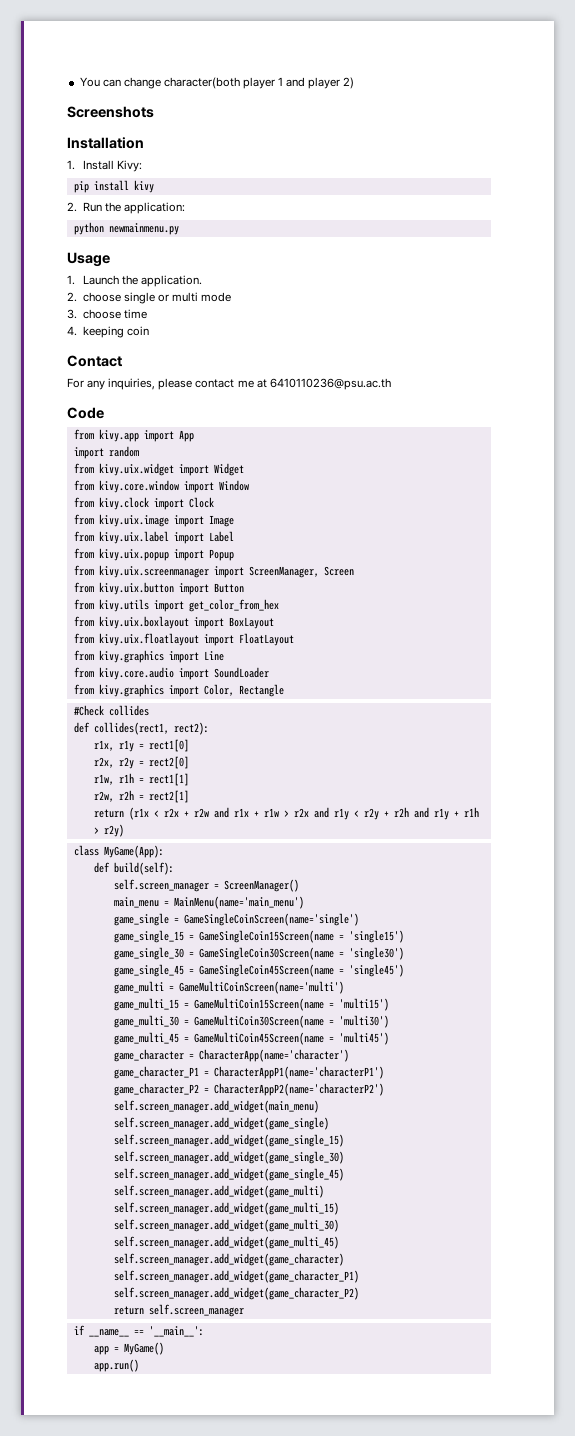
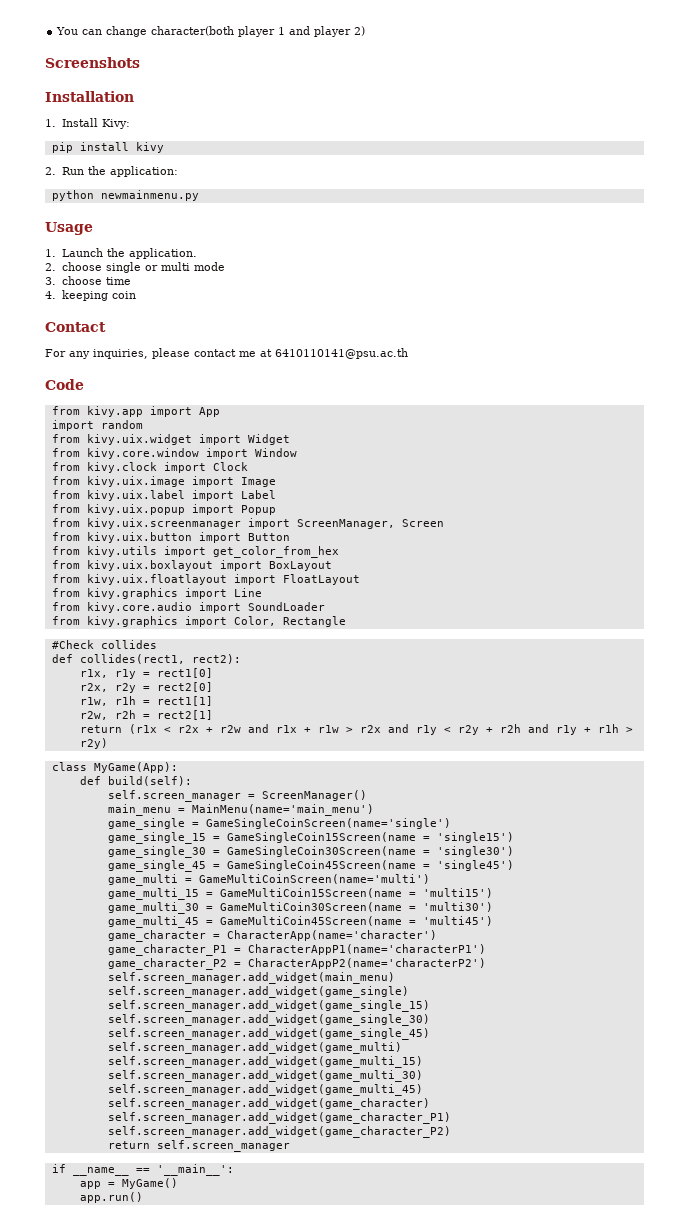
- For any inquiries, please contact me at 6410110236@psu.ac.th
+ For any inquiries, please contact me at 6410110141@psu.ac.th

